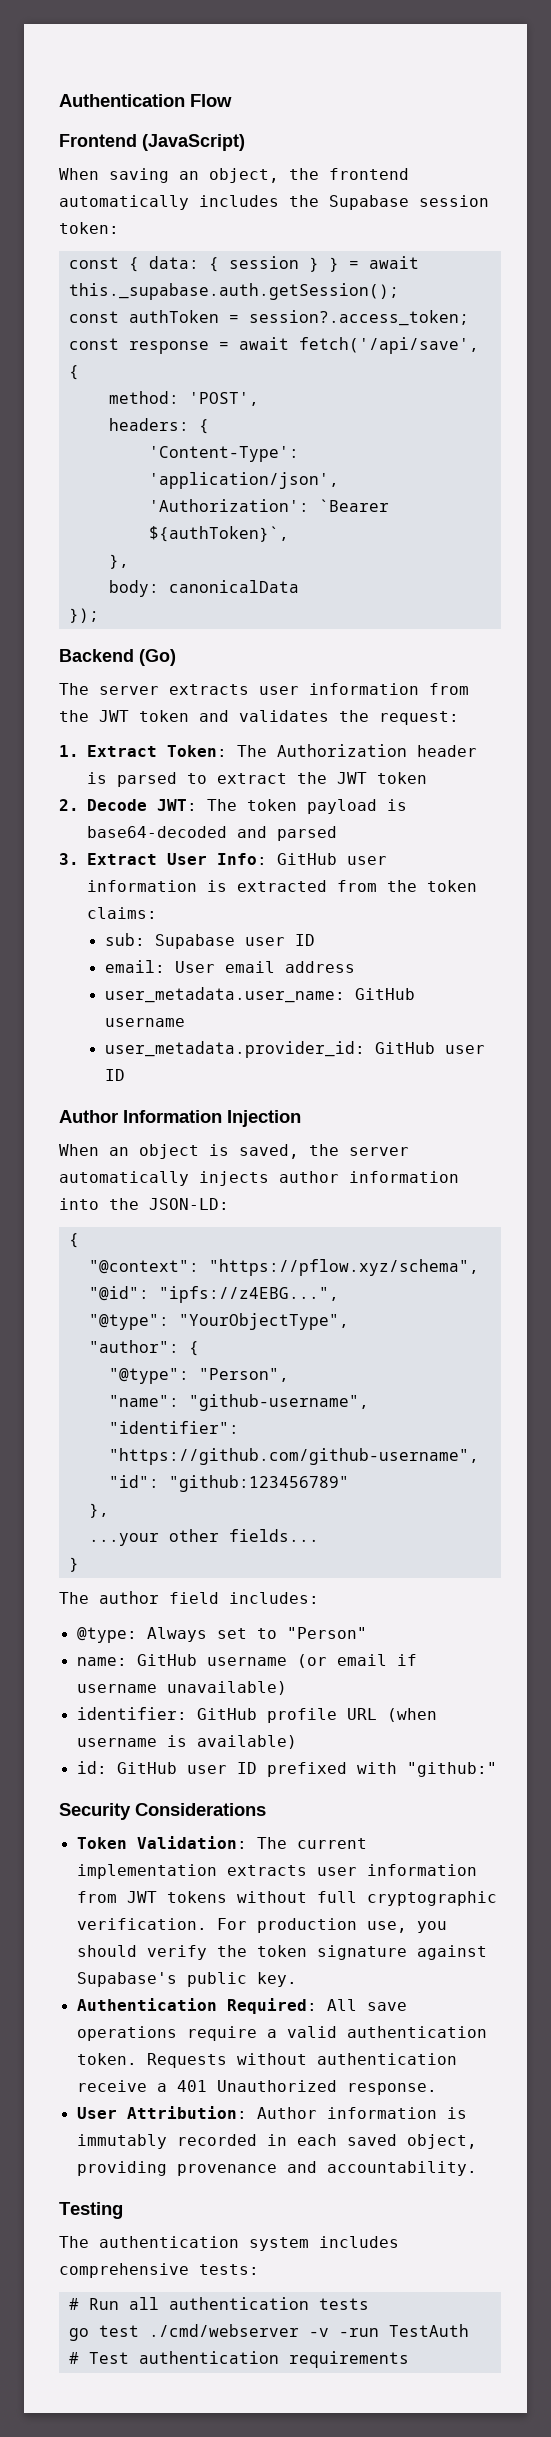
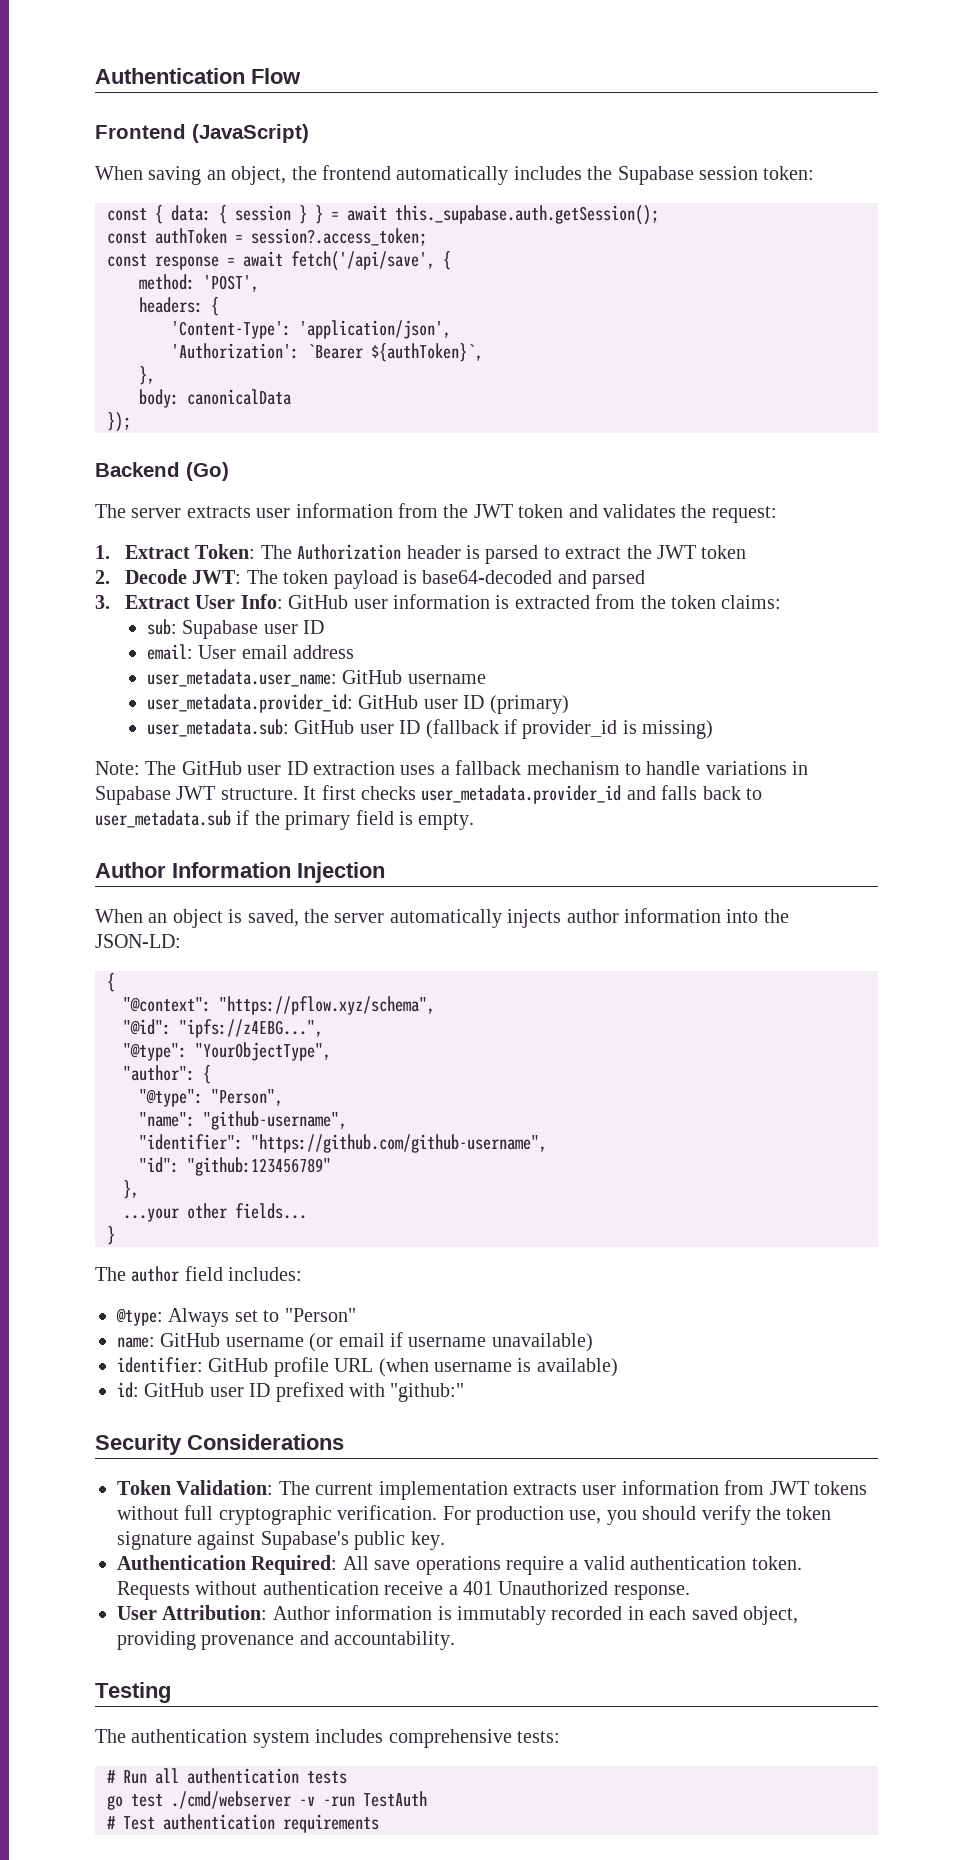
- user_metadata.provider_id: GitHub user ID
+ user_metadata.provider_id: GitHub user ID (primary)
+ user_metadata.sub: GitHub user ID (fallback if provider_id is missing)
+ Note: The GitHub user ID extraction uses a fallback mechanism to handle variations in Supabase JWT structure. It first checks user_metadata.provider_id and falls back to user_metadata.sub if the primary field is empty.

